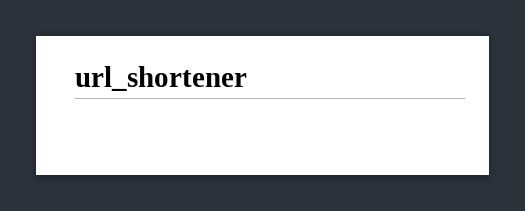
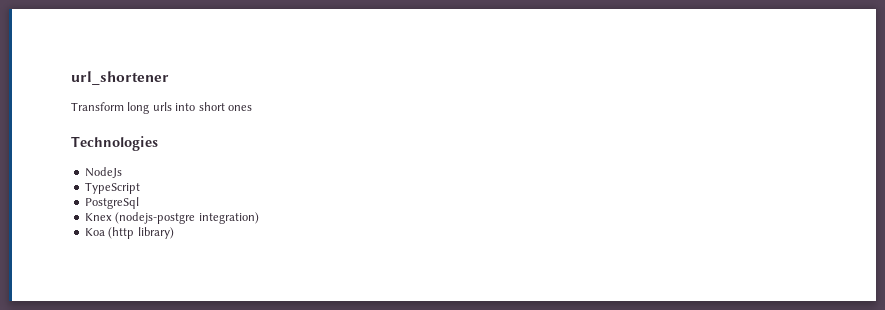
+ Transform long urls into short ones
+ Technologies
+ NodeJs
+ TypeScript
+ PostgreSql
+ Knex (nodejs-postgre integration)
+ Koa (http library)

